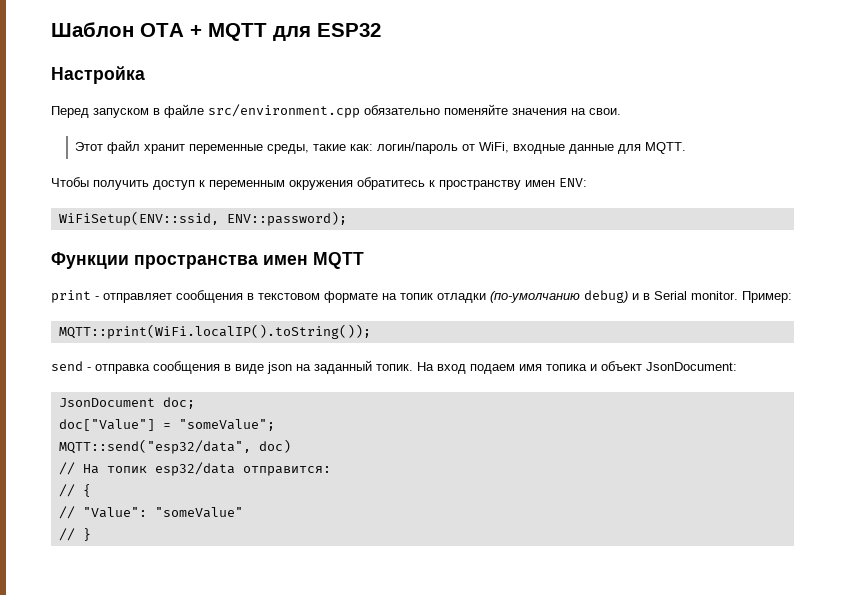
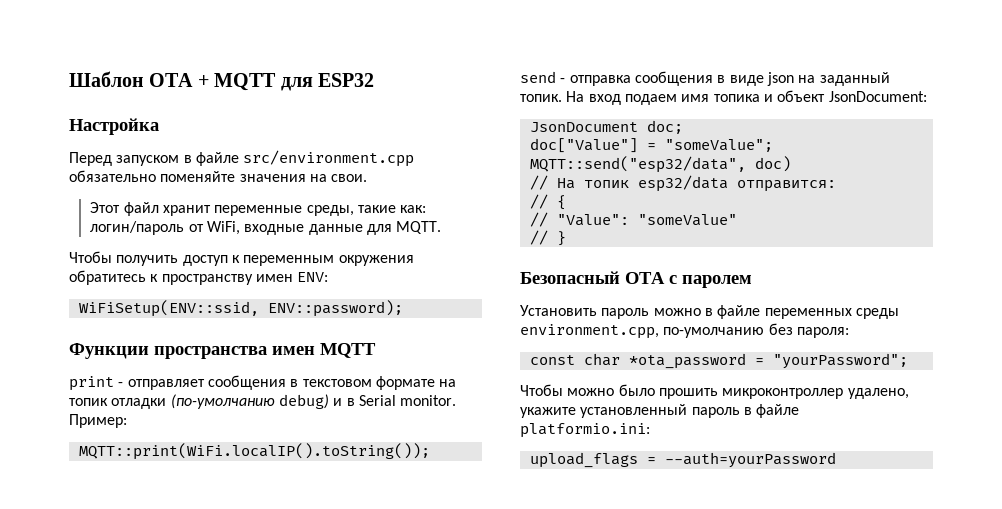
+ Безопасный OTA с паролем
+ Установить пароль можно в файле переменных среды environment.cpp, по-умолчанию без пароля:
+ const char *ota_password = "yourPassword";
+ Чтобы можно было прошить микроконтроллер удалено, укажите установленный пароль в файле platformio.ini:
+ upload_flags = --auth=yourPassword

